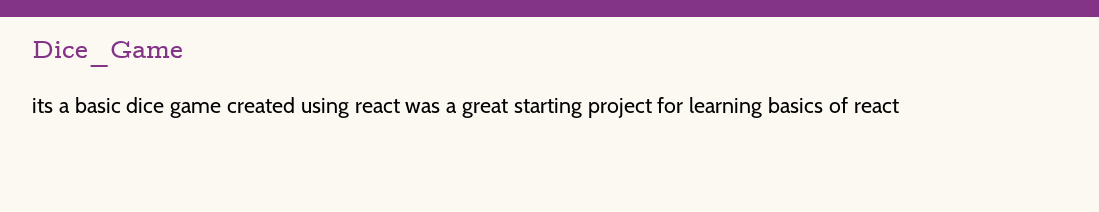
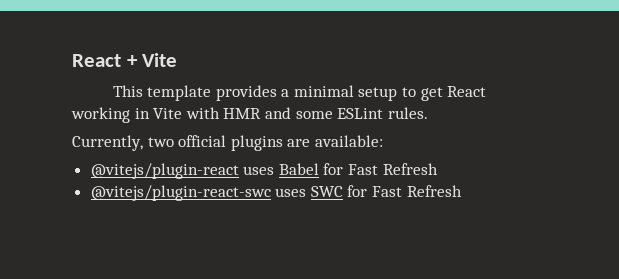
- Dice_Game
- its a basic dice game created using react was a great starting project for learning basics of react
+ React + Vite
+ This template provides a minimal setup to get React working in Vite with HMR and some ESLint rules.
+ Currently, two official plugins are available:
+ @vitejs/plugin-react uses Babel for Fast Refresh
+ @vitejs/plugin-react-swc uses SWC for Fast Refresh

